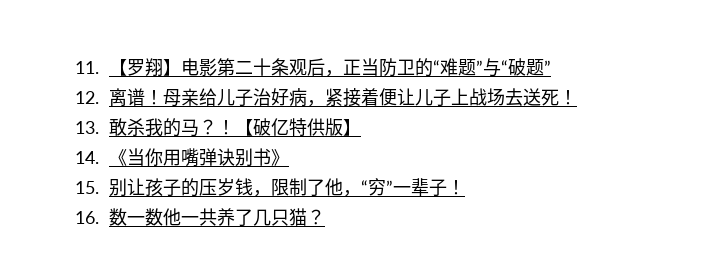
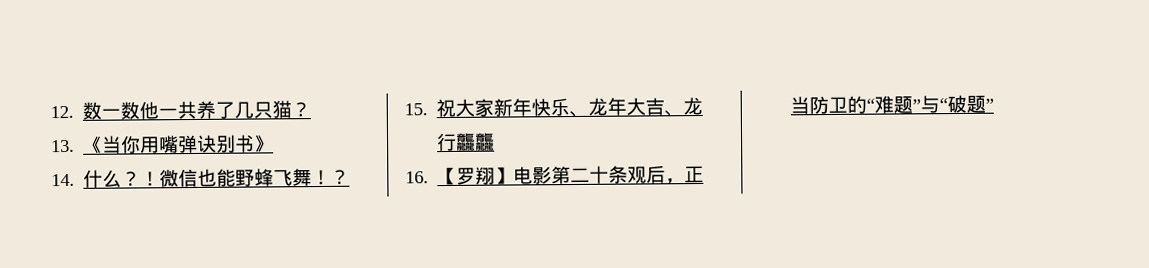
- 11.【罗翔】电影第二十条观后，正当防卫的“难题”与“破题”
+ 12.数一数他一共养了几只猫？
+ 13.《当你用嘴弹诀别书》
+ 14.什么？！微信也能野蜂飞舞！？
+ 15.祝大家新年快乐、龙年大吉、龙行龘龘
+ 16.【罗翔】电影第二十条观后，正当防卫的“难题”与“破题”
- 12.离谱！母亲给儿子治好病，紧接着便让儿子上战场去送死！
- 13.敢杀我的马？！【破亿特供版】
- 14.《当你用嘴弹诀别书》
- 15.别让孩子的压岁钱，限制了他，“穷”一辈子！
- 16.数一数他一共养了几只猫？

